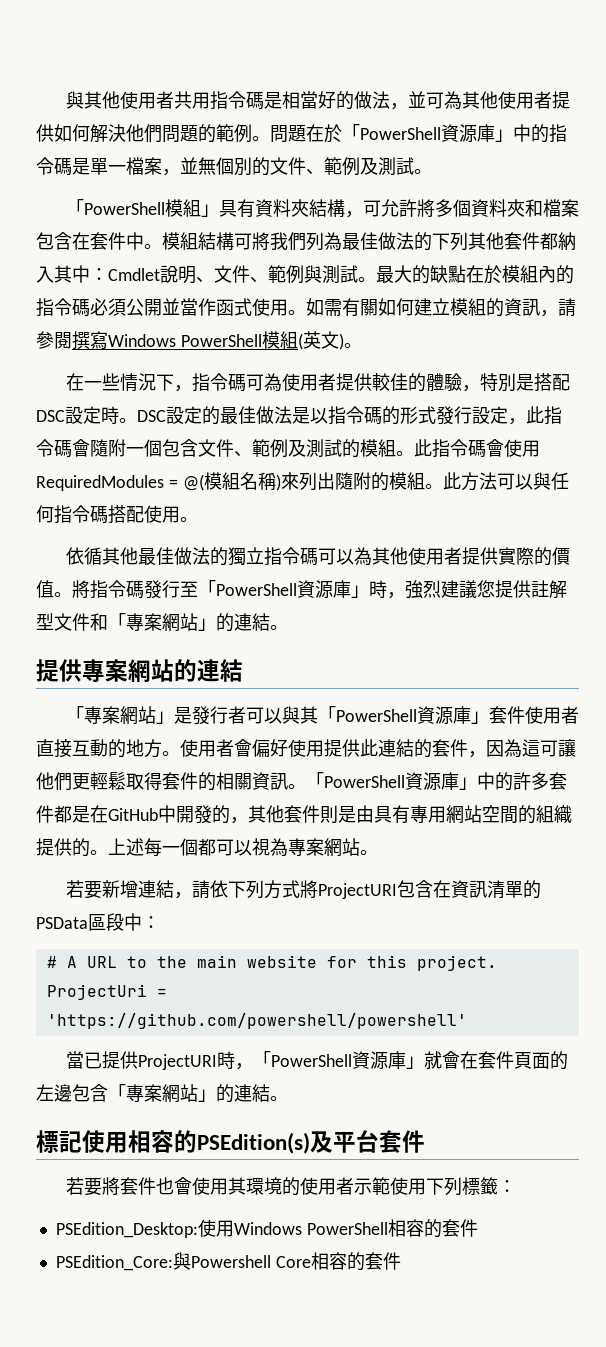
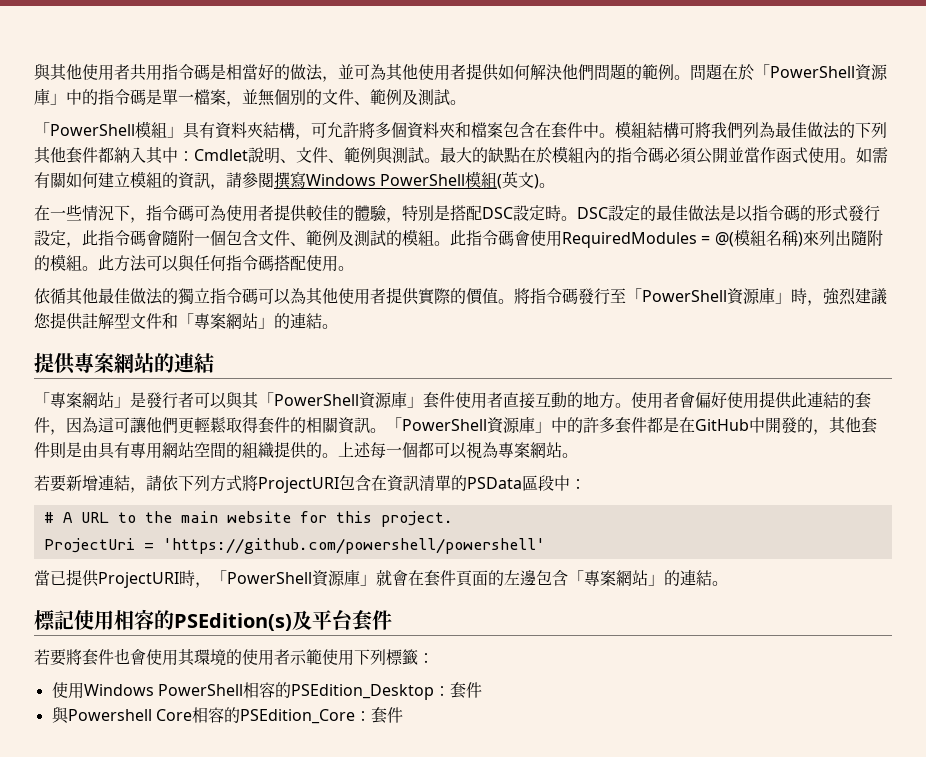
- PSEdition_Desktop:使用Windows PowerShell相容的套件
- PSEdition_Core:與Powershell Core相容的套件
+ 使用Windows PowerShell相容的PSEdition_Desktop：套件
+ 與Powershell Core相容的PSEdition_Core：套件

